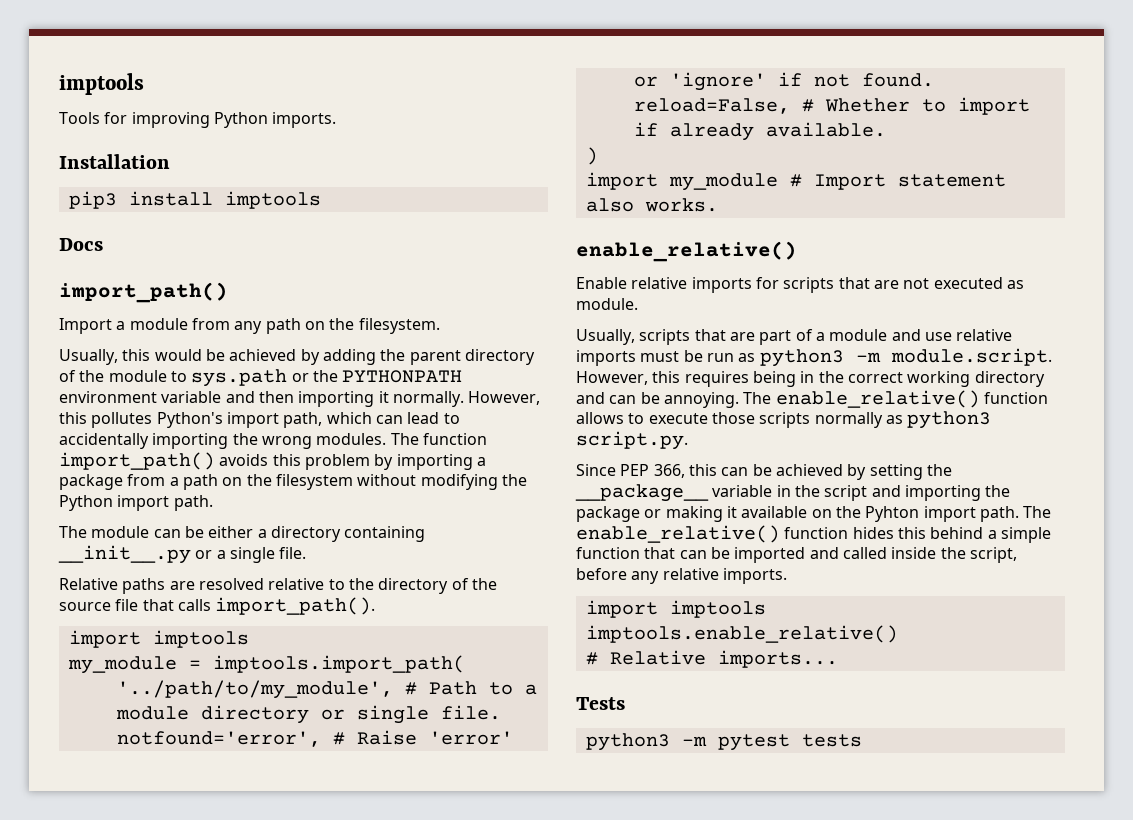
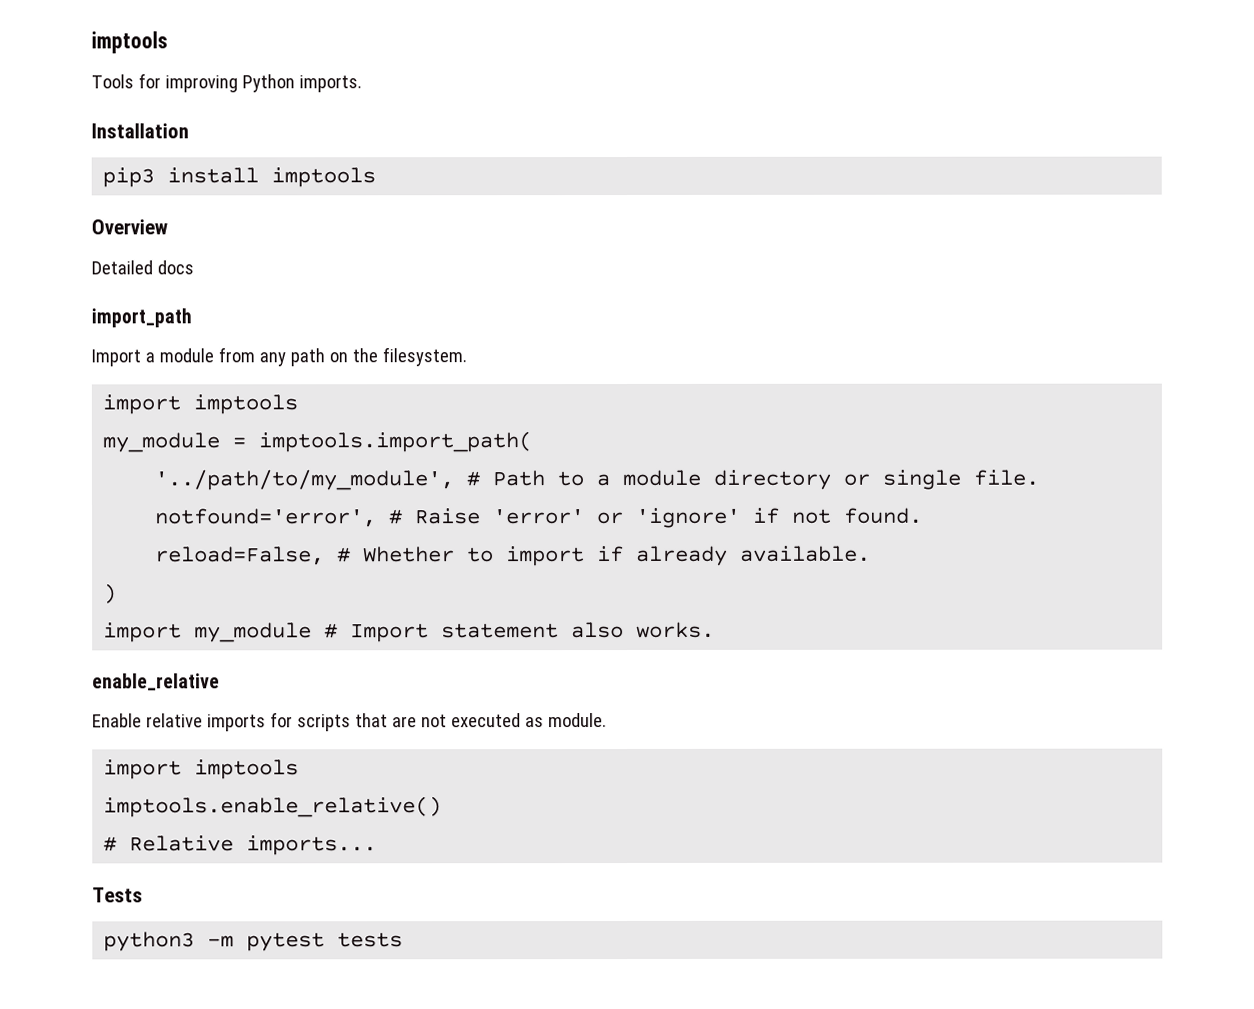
- Docs
- import_path()
+ Overview
+ Detailed docs
+ import_path
- Usually, this would be achieved by adding the parent directory of the module to sys.path or the PYTHONPATH environment variable and then importing it normally. However, this pollutes Python's import path, which can lead to accidentally importing the wrong modules. The function import_path() avoids this problem by importing a package from a path on the filesystem without modifying the Python import path.
- The module can be either a directory containing __init__.py or a single file.
- Relative paths are resolved relative to the directory of the source file that calls import_path().
  import my_module # Import statement also works.
- enable_relative()
+ enable_relative
- Usually, scripts that are part of a module and use relative imports must be run as python3 -m module.script. However, this requires being in the correct working directory and can be annoying. The enable_relative() function allows to execute those scripts normally as python3 script.py.
- Since PEP 366, this can be achieved by setting the __package__ variable in the script and importing the package or making it available on the Pyhton import path. The enable_relative() function hides this behind a simple function that can be imported and called inside the script, before any relative imports.

